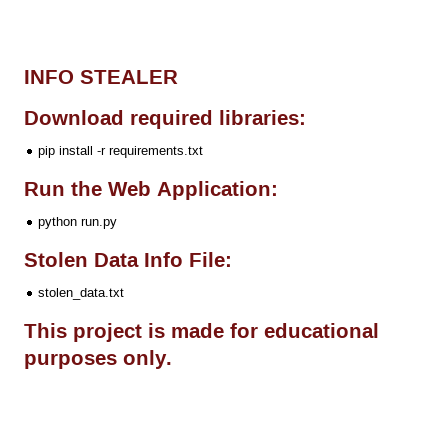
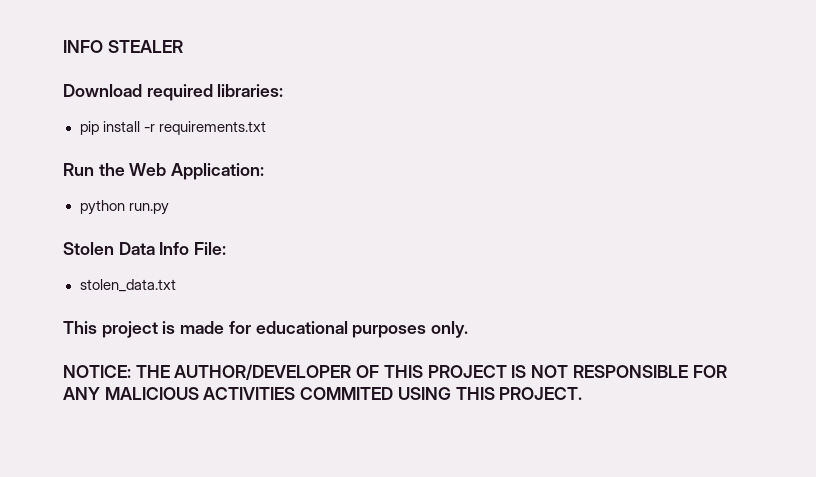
+ NOTICE: THE AUTHOR/DEVELOPER OF THIS PROJECT IS NOT RESPONSIBLE FOR ANY MALICIOUS ACTIVITIES COMMITED USING THIS PROJECT.

